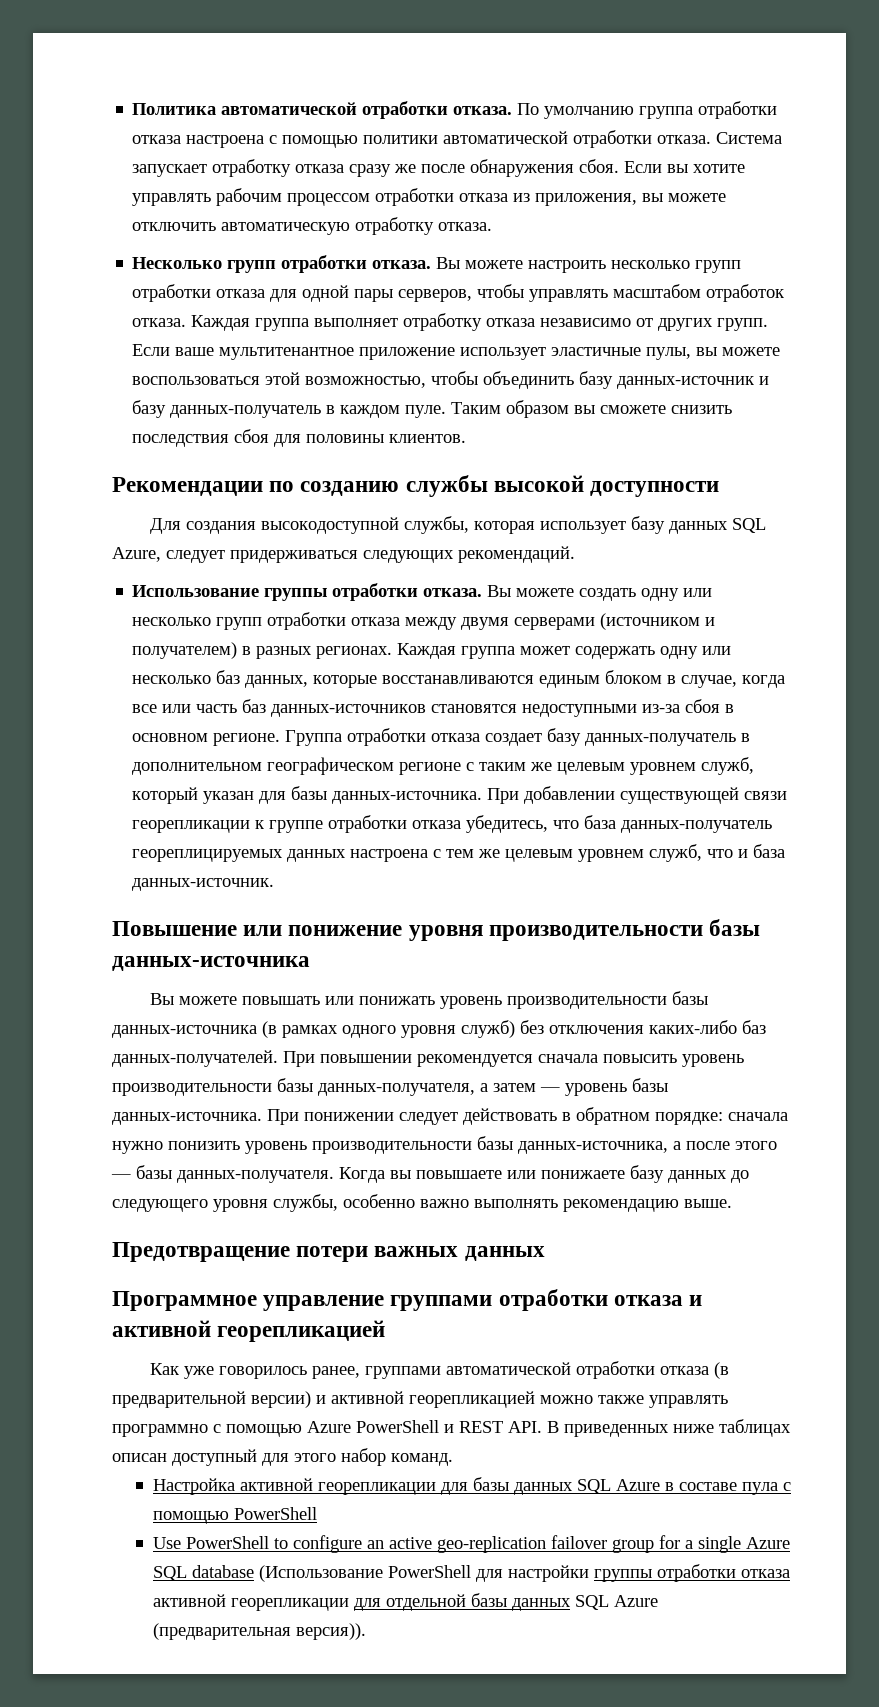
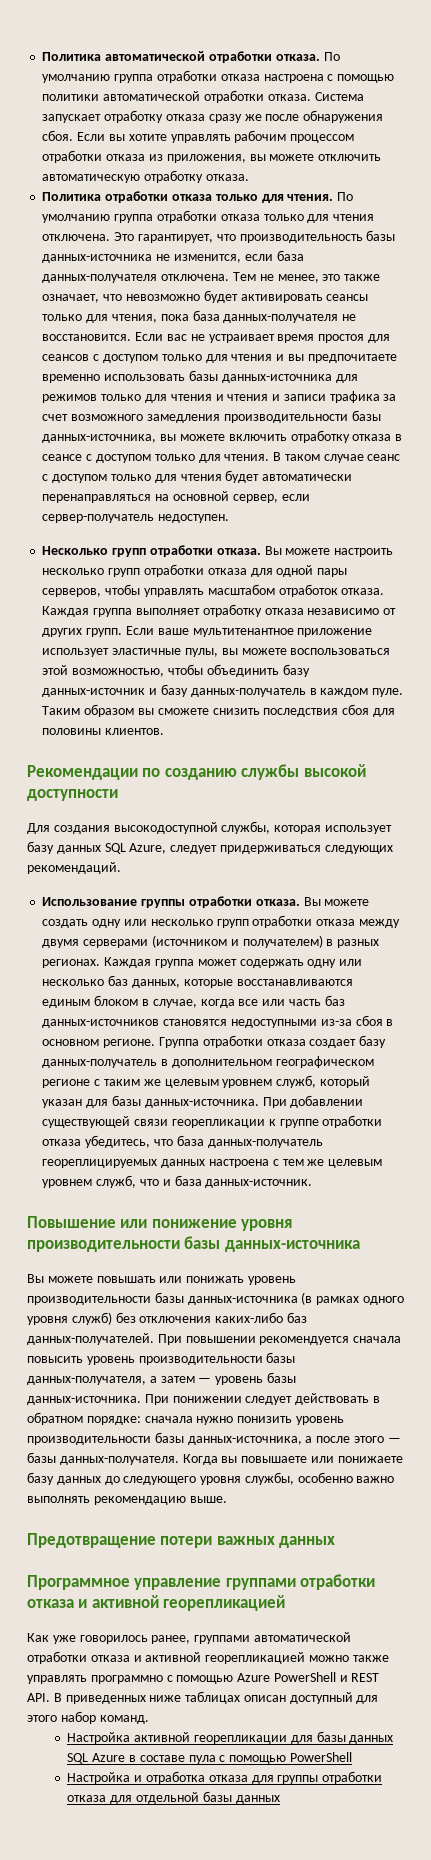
+ Политика отработки отказа только для чтения. По умолчанию группа отработки отказа только для чтения отключена. Это гарантирует, что производительность базы данных-источника не изменится, если база данных-получателя отключена. Тем не менее, это также означает, что невозможно будет активировать сеансы только для чтения, пока база данных-получателя не восстановится. Если вас не устраивает время простоя для сеансов с доступом только для чтения и вы предпочитаете временно использовать базы данных-источника для режимов только для чтения и чтения и записи трафика за счет возможного замедления производительности базы данных-источника, вы можете включить отработку отказа в сеансе с доступом только для чтения. В таком случае сеанс с доступом только для чтения будет автоматически перенаправляться на основной сервер, если сервер-получатель недоступен.
- Как уже говорилось ранее, группами автоматической отработки отказа (в предварительной версии) и активной георепликацией можно также управлять программно с помощью Azure PowerShell и REST API. В приведенных ниже таблицах описан доступный для этого набор команд.
+ Как уже говорилось ранее, группами автоматической отработки отказа и активной георепликацией можно также управлять программно с помощью Azure PowerShell и REST API. В приведенных ниже таблицах описан доступный для этого набор команд.
- Use PowerShell to configure an active geo-replication failover group for a single Azure SQL database (Использование PowerShell для настройки группы отработки отказа активной георепликации для отдельной базы данных SQL Azure (предварительная версия)).
+ Настройка и отработка отказа для группы отработки отказа для отдельной базы данных

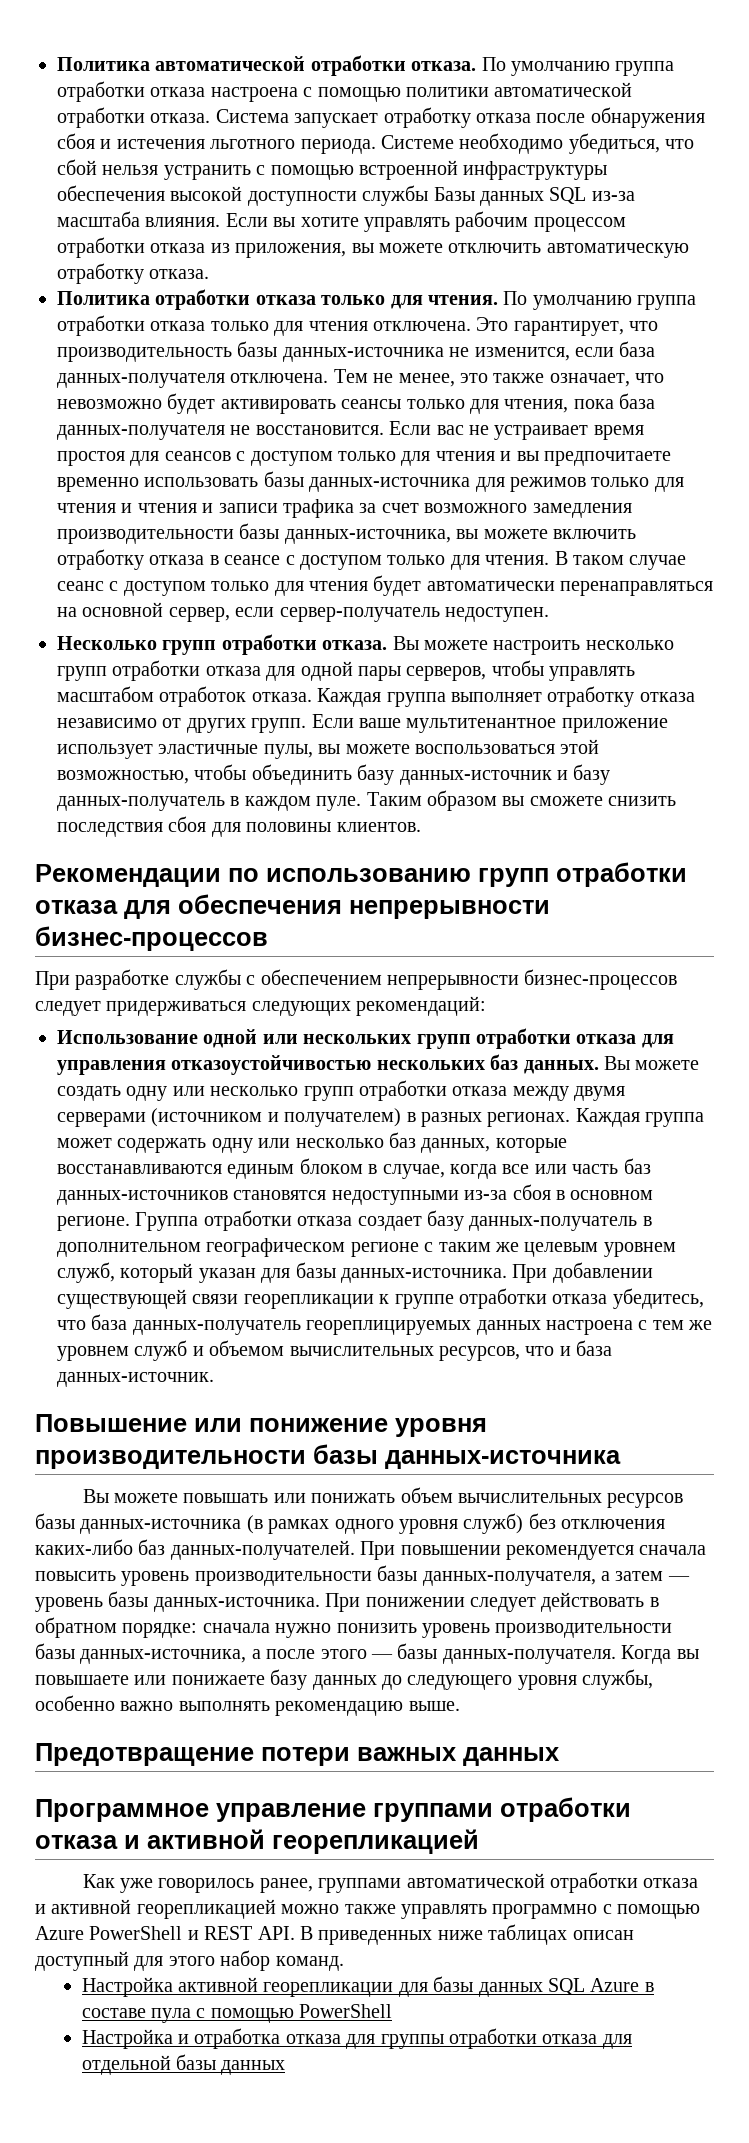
- Система запускает отработку отказа сразу же после обнаружения сбоя.
+ Система запускает отработку отказа после обнаружения сбоя и истечения льготного периода. Системе необходимо убедиться, что сбой нельзя устранить с помощью встроенной инфраструктуры обеспечения высокой доступности службы Базы данных SQL из-за масштаба влияния.
- Рекомендации по созданию службы высокой доступности
- Для создания высокодоступной службы, которая использует базу данных SQL Azure, следует придерживаться следующих рекомендаций.
+ Рекомендации по использованию групп отработки отказа для обеспечения непрерывности бизнес-процессов
+ При разработке службы с обеспечением непрерывности бизнес-процессов следует придерживаться следующих рекомендаций:
- Использование группы отработки отказа.
+ Использование одной или нескольких групп отработки отказа для управления отказоустойчивостью нескольких баз данных.
- При добавлении существующей связи георепликации к группе отработки отказа убедитесь, что база данных-получатель геореплицируемых данных настроена с тем же целевым уровнем служб, что и база данных-источник.
+ При добавлении существующей связи георепликации к группе отработки отказа убедитесь, что база данных-получатель геореплицируемых данных настроена с тем же уровнем служб и объемом вычислительных ресурсов, что и база данных-источник.
- Вы можете повышать или понижать уровень производительности базы данных-источника (в рамках одного уровня служб) без отключения каких-либо баз данных-получателей.
+ Вы можете повышать или понижать объем вычислительных ресурсов базы данных-источника (в рамках одного уровня служб) без отключения каких-либо баз данных-получателей.

